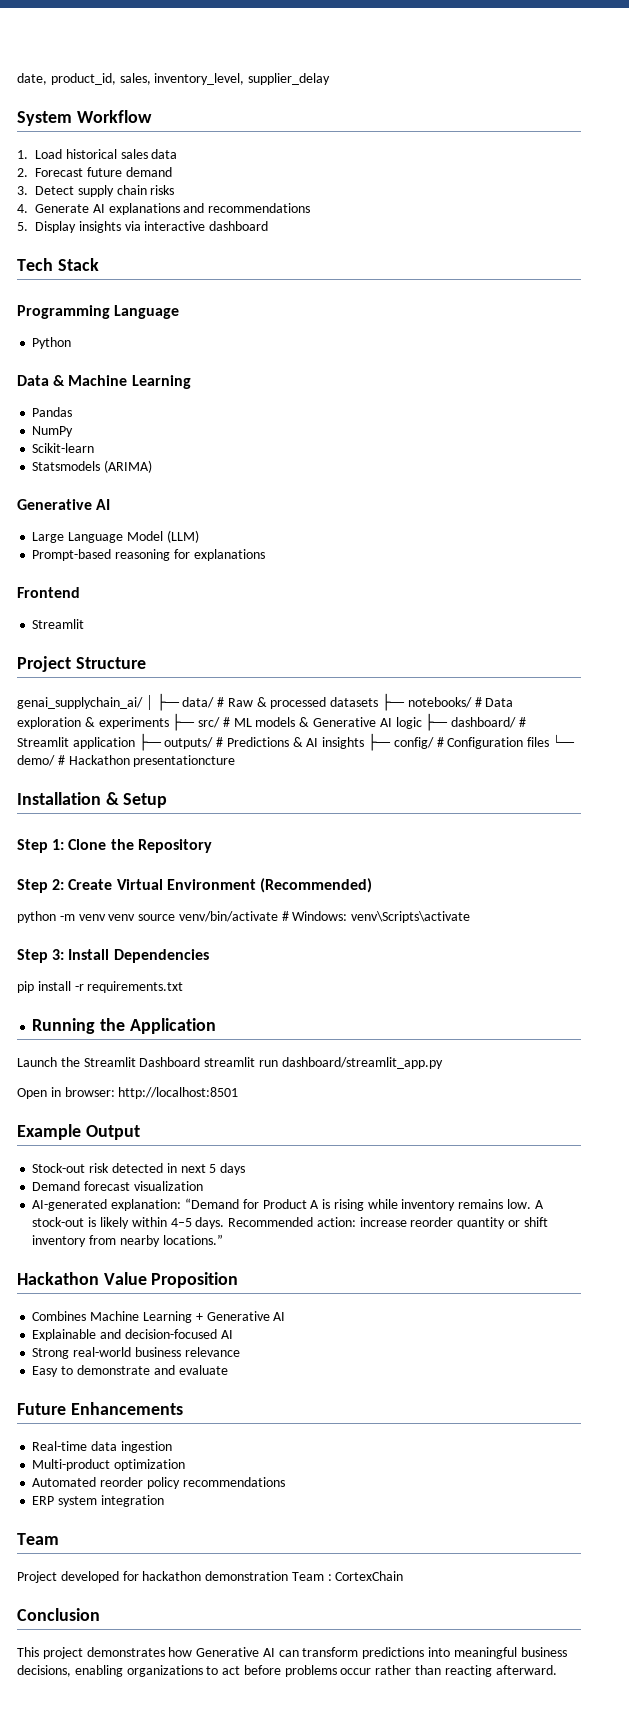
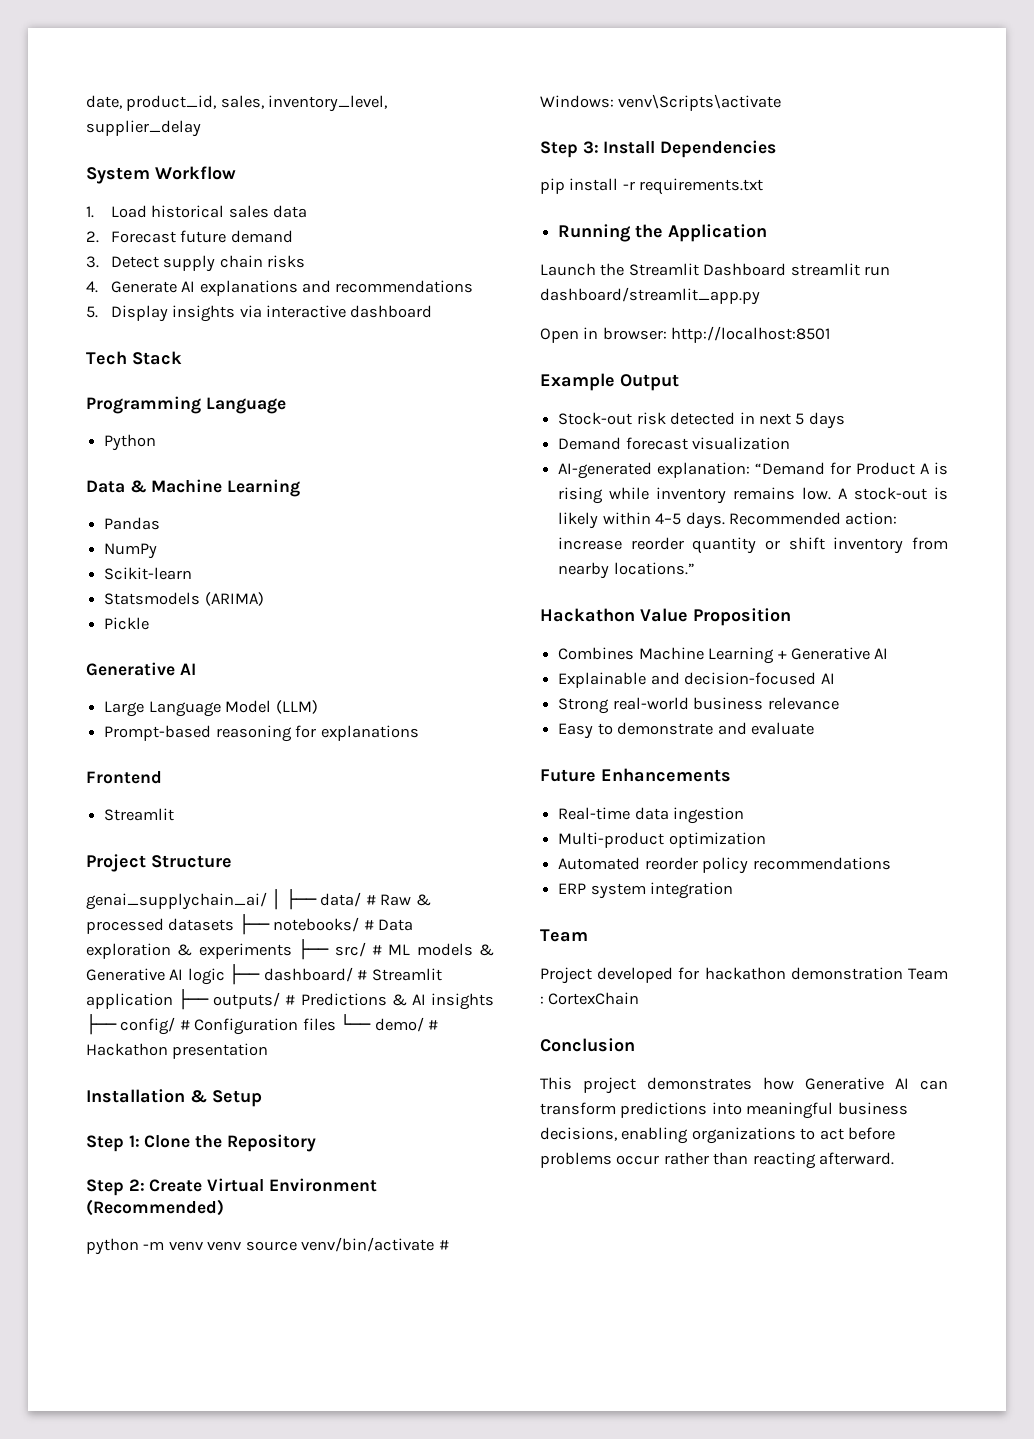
+ Pickle
- genai_supplychain_ai/ │ ├── data/ # Raw & processed datasets ├── notebooks/ # Data exploration & experiments ├── src/ # ML models & Generative AI logic ├── dashboard/ # Streamlit application ├── outputs/ # Predictions & AI insights ├── config/ # Configuration files └── demo/ # Hackathon presentationcture
+ genai_supplychain_ai/ │ ├── data/ # Raw & processed datasets ├── notebooks/ # Data exploration & experiments ├── src/ # ML models & Generative AI logic ├── dashboard/ # Streamlit application ├── outputs/ # Predictions & AI insights ├── config/ # Configuration files └── demo/ # Hackathon presentation

